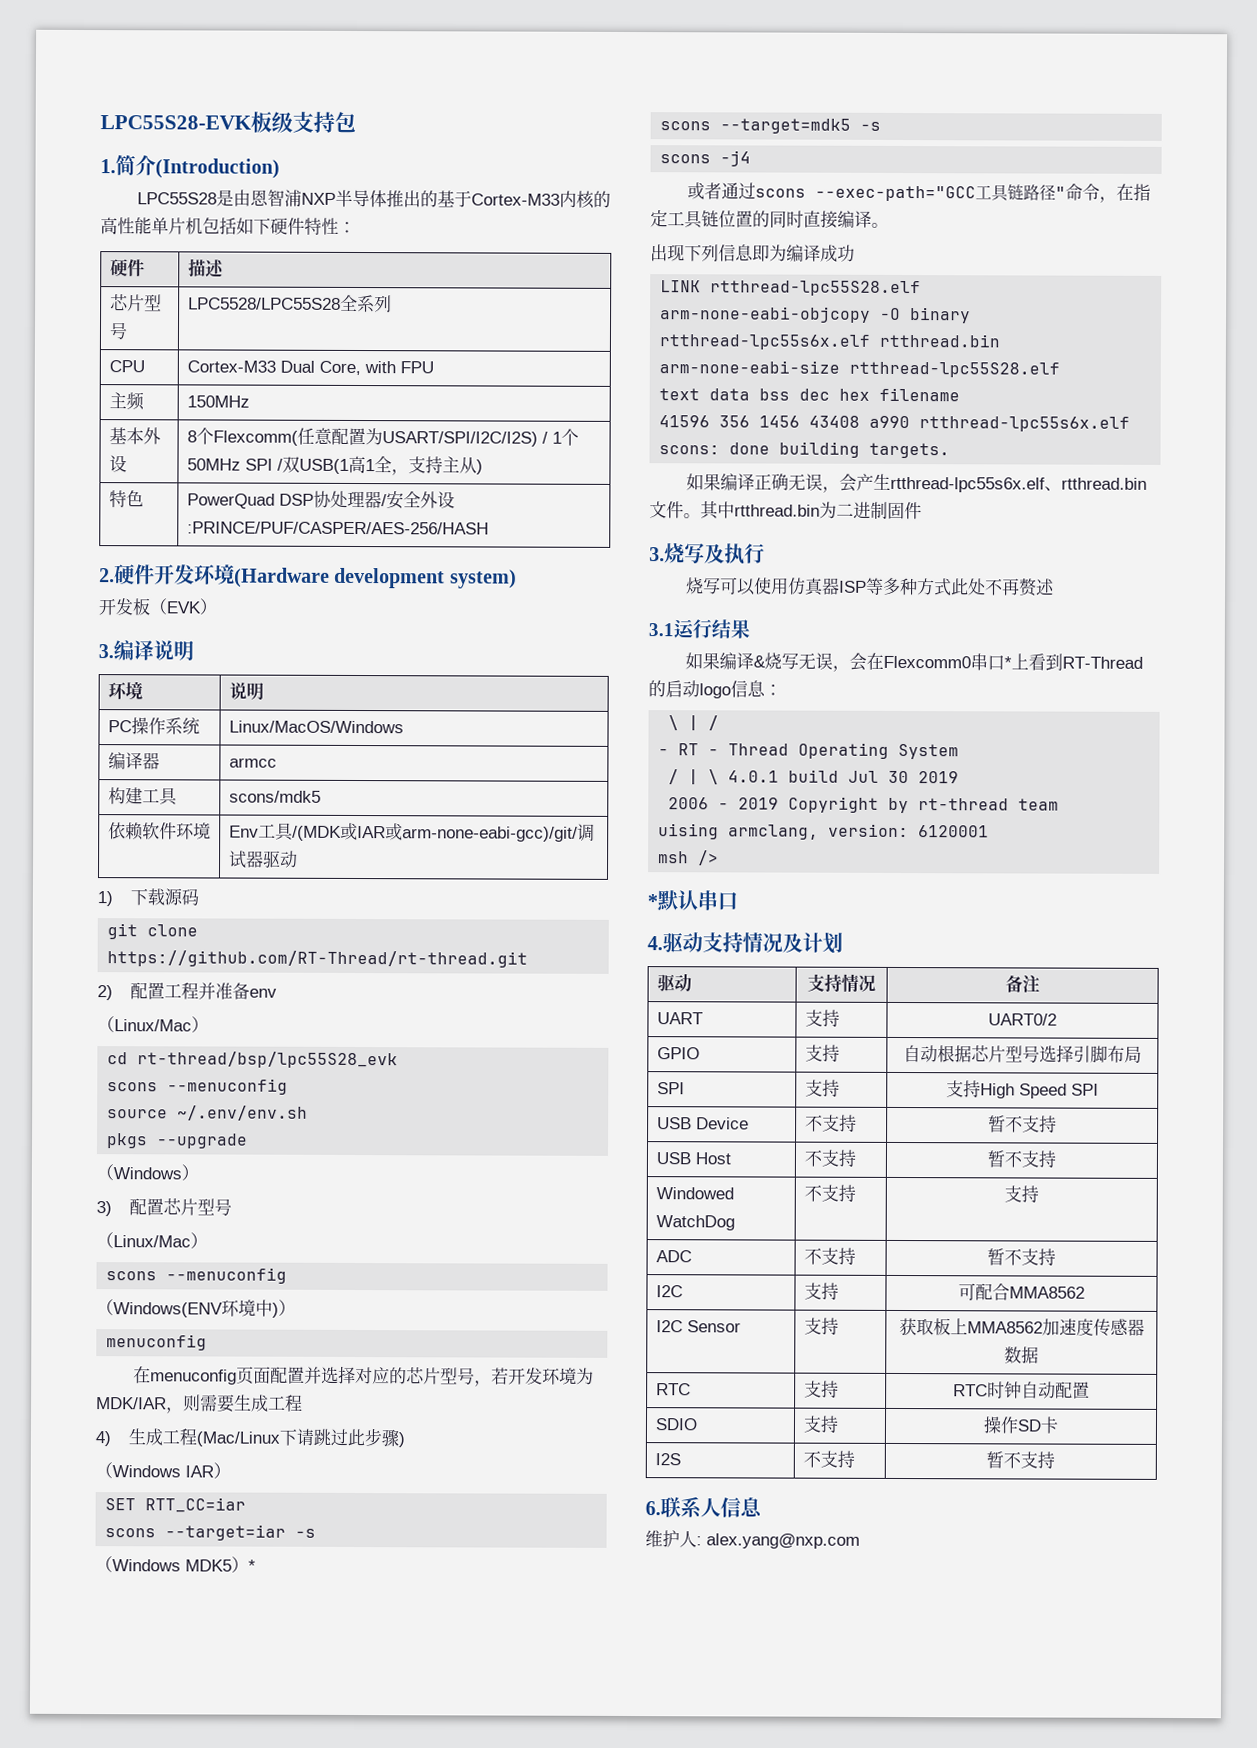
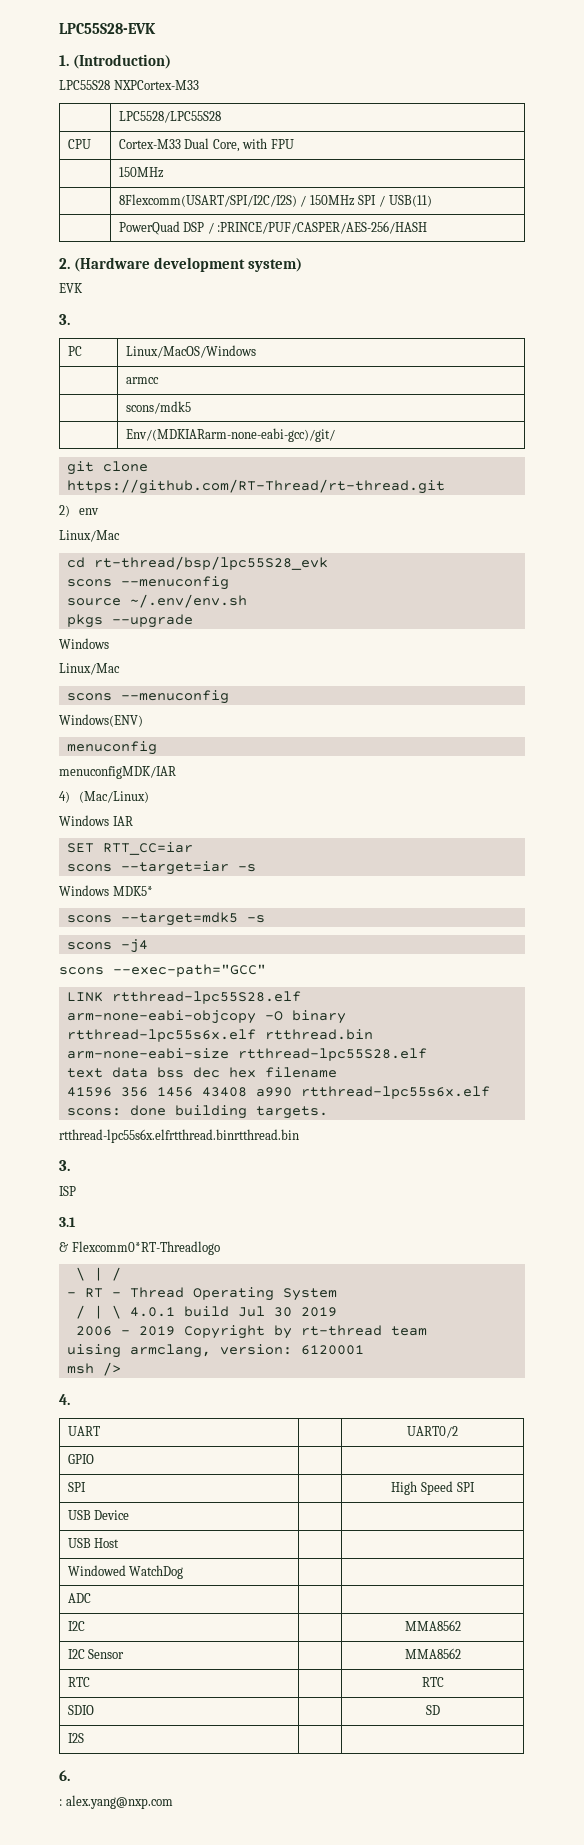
- LPC55S28-EVK板级支持包
+ LPC55S28-EVK
- 1.简介(Introduction)
+ 1. (Introduction)
- LPC55S28是由恩智浦NXP半导体推出的基于Cortex-M33内核的高性能单片机包括如下硬件特性：
- 硬件 | 描述
- 芯片型号 | LPC5528/LPC55S28全系列
+ LPC55S28 NXPCortex-M33
+ | LPC5528/LPC55S28
- 主频 | 150MHz
+ | 150MHz
- 基本外设 | 8个Flexcomm(任意配置为USART/SPI/I2C/I2S) / 1个50MHz SPI /双USB(1高1全，支持主从)
- 特色 | PowerQuad DSP协处理器/安全外设:PRINCE/PUF/CASPER/AES-256/HASH
+ | 8Flexcomm(USART/SPI/I2C/I2S) / 150MHz SPI / USB(11)
+ | PowerQuad DSP / :PRINCE/PUF/CASPER/AES-256/HASH
- 2.硬件开发环境(Hardware development system)
+ 2. (Hardware development system)
- 开发板（EVK）
- 3.编译说明
- 环境 | 说明
+ EVK
+ 3.
- PC操作系统 | Linux/MacOS/Windows
+ PC | Linux/MacOS/Windows
- 编译器 | armcc
+ | armcc
- 构建工具 | scons/mdk5
+ | scons/mdk5
- 依赖软件环境 | Env工具/(MDK或IAR或arm-none-eabi-gcc)/git/调试器驱动
- 1)下载源码
+ | Env/(MDKIARarm-none-eabi-gcc)/git/
- 2)配置工程并准备env
- （Linux/Mac）
+ 2) env
+ Linux/Mac
  pkgs --upgrade
- （Windows）
- 3)配置芯片型号
- （Linux/Mac）
+ Windows
+ Linux/Mac
  scons --menuconfig
- （Windows(ENV环境中)）
+ Windows(ENV)
  menuconfig
- 在menuconfig页面配置并选择对应的芯片型号，若开发环境为MDK/IAR，则需要生成工程
- 4)生成工程(Mac/Linux下请跳过此步骤)
- （Windows IAR）
+ menuconfigMDK/IAR
+ 4) (Mac/Linux)
+ Windows IAR
- （Windows MDK5）*
+ Windows MDK5*
- 或者通过scons --exec-path="GCC工具链路径"命令，在指定工具链位置的同时直接编译。
- 出现下列信息即为编译成功
+ scons --exec-path="GCC"
- 如果编译正确无误，会产生rtthread-lpc55s6x.elf、rtthread.bin文件。其中rtthread.bin为二进制固件
- 3.烧写及执行
- 烧写可以使用仿真器ISP等多种方式此处不再赘述
- 3.1运行结果
- 如果编译&烧写无误，会在Flexcomm0串口*上看到RT-Thread的启动logo信息：
+ rtthread-lpc55s6x.elfrtthread.binrtthread.bin
+ 3.
+ ISP
+ 3.1
+ & Flexcomm0*RT-Threadlogo
- *默认串口
- 4.驱动支持情况及计划
- 驱动 | 支持情况 | 备注
+ 4.
- UART | 支持 | UART0/2
+ UART | | UART0/2
- GPIO | 支持 | 自动根据芯片型号选择引脚布局
+ GPIO | |
- SPI | 支持 | 支持High Speed SPI
+ SPI | | High Speed SPI
- USB Device | 不支持 | 暂不支持
+ USB Device | |
- USB Host | 不支持 | 暂不支持
+ USB Host | |
- Windowed WatchDog | 不支持 | 支持
+ Windowed WatchDog | |
- ADC | 不支持 | 暂不支持
+ ADC | |
- I2C | 支持 | 可配合MMA8562
+ I2C | | MMA8562
- I2C Sensor | 支持 | 获取板上MMA8562加速度传感器数据
+ I2C Sensor | | MMA8562
- RTC | 支持 | RTC时钟自动配置
+ RTC | | RTC
- SDIO | 支持 | 操作SD卡
+ SDIO | | SD
- I2S | 不支持 | 暂不支持
- 6.联系人信息
- 维护人: alex.yang@nxp.com
+ I2S | |
+ 6.
+ : alex.yang@nxp.com

